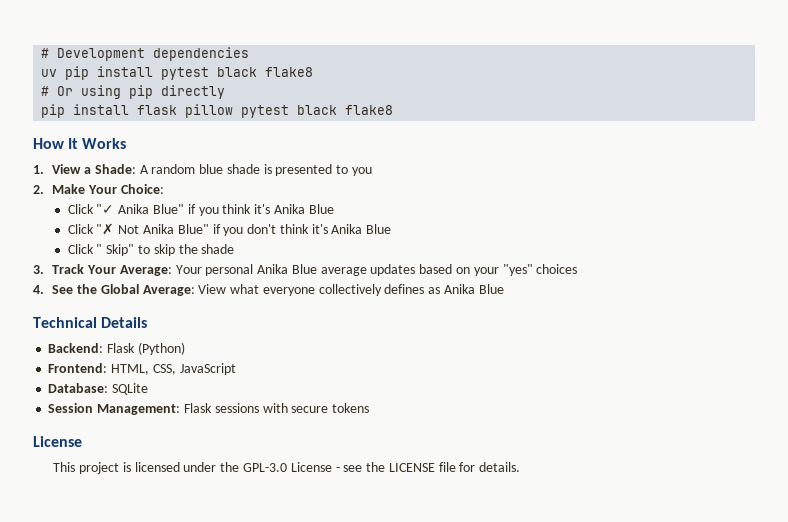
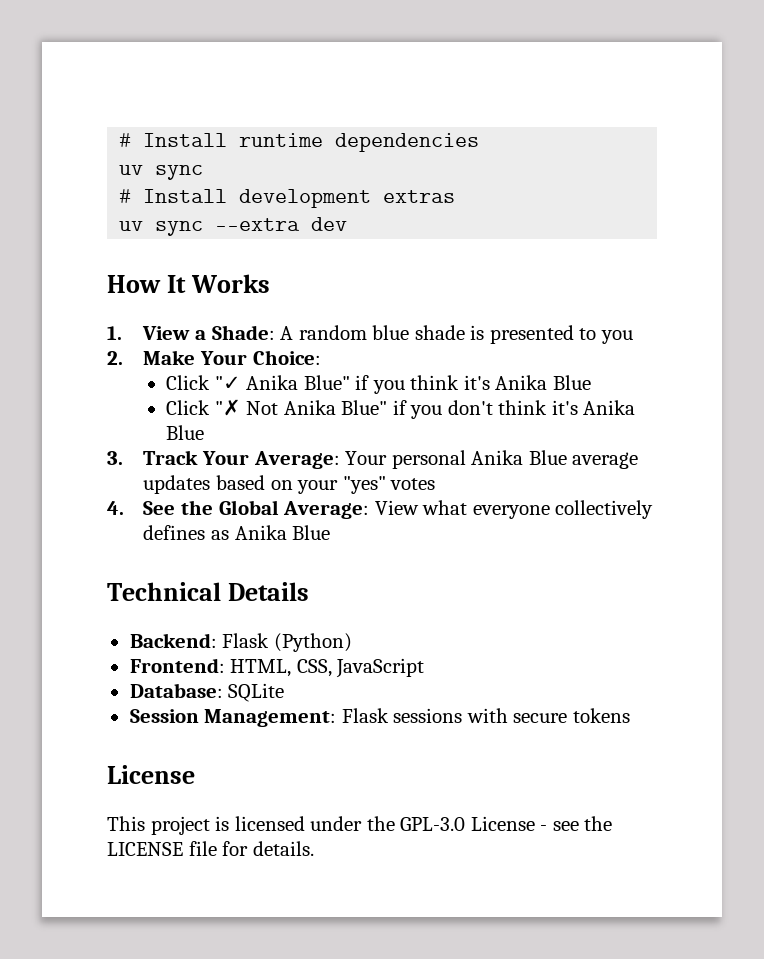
- # Development dependencies
- uv pip install pytest black flake8
- # Or using pip directly
- pip install flask pillow pytest black flake8
+ # Install runtime dependencies
+ uv sync
+ # Install development extras
+ uv sync --extra dev
- Click " Skip" to skip the shade
- 3. Track Your Average: Your personal Anika Blue average updates based on your "yes" choices
+ 3. Track Your Average: Your personal Anika Blue average updates based on your "yes" votes

